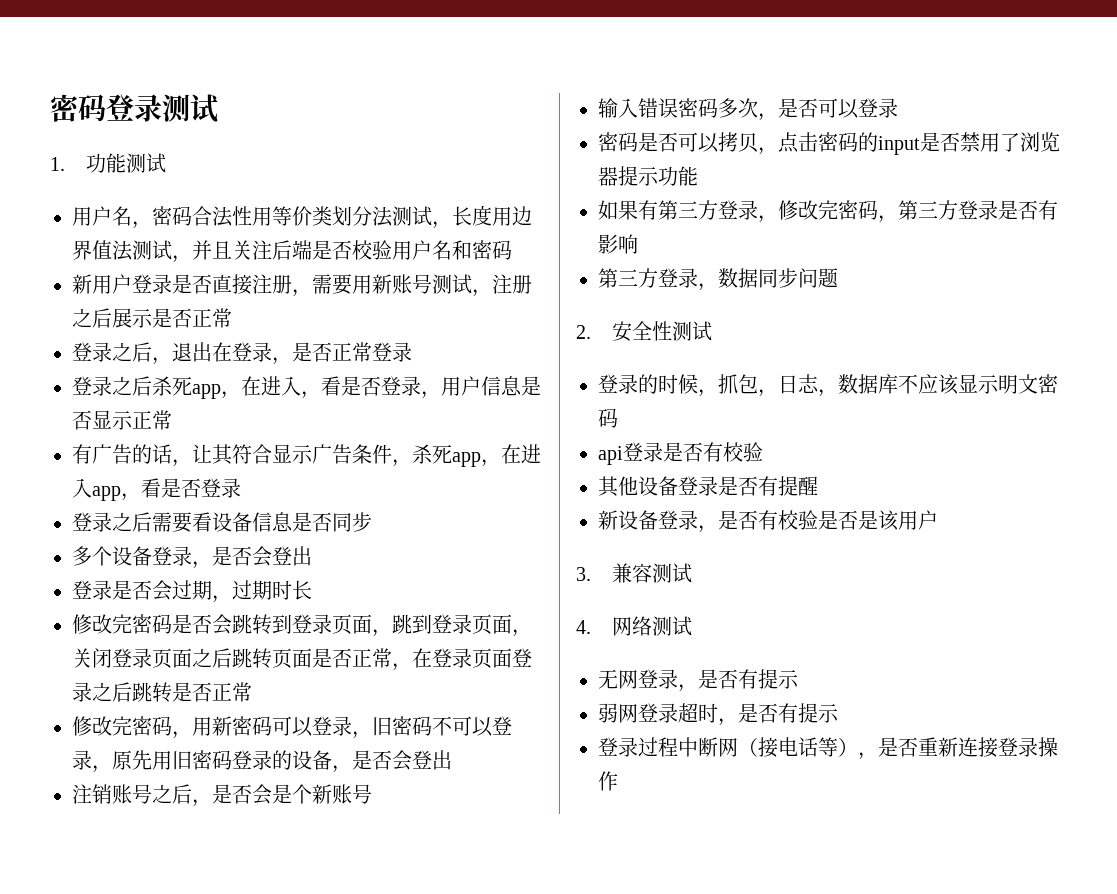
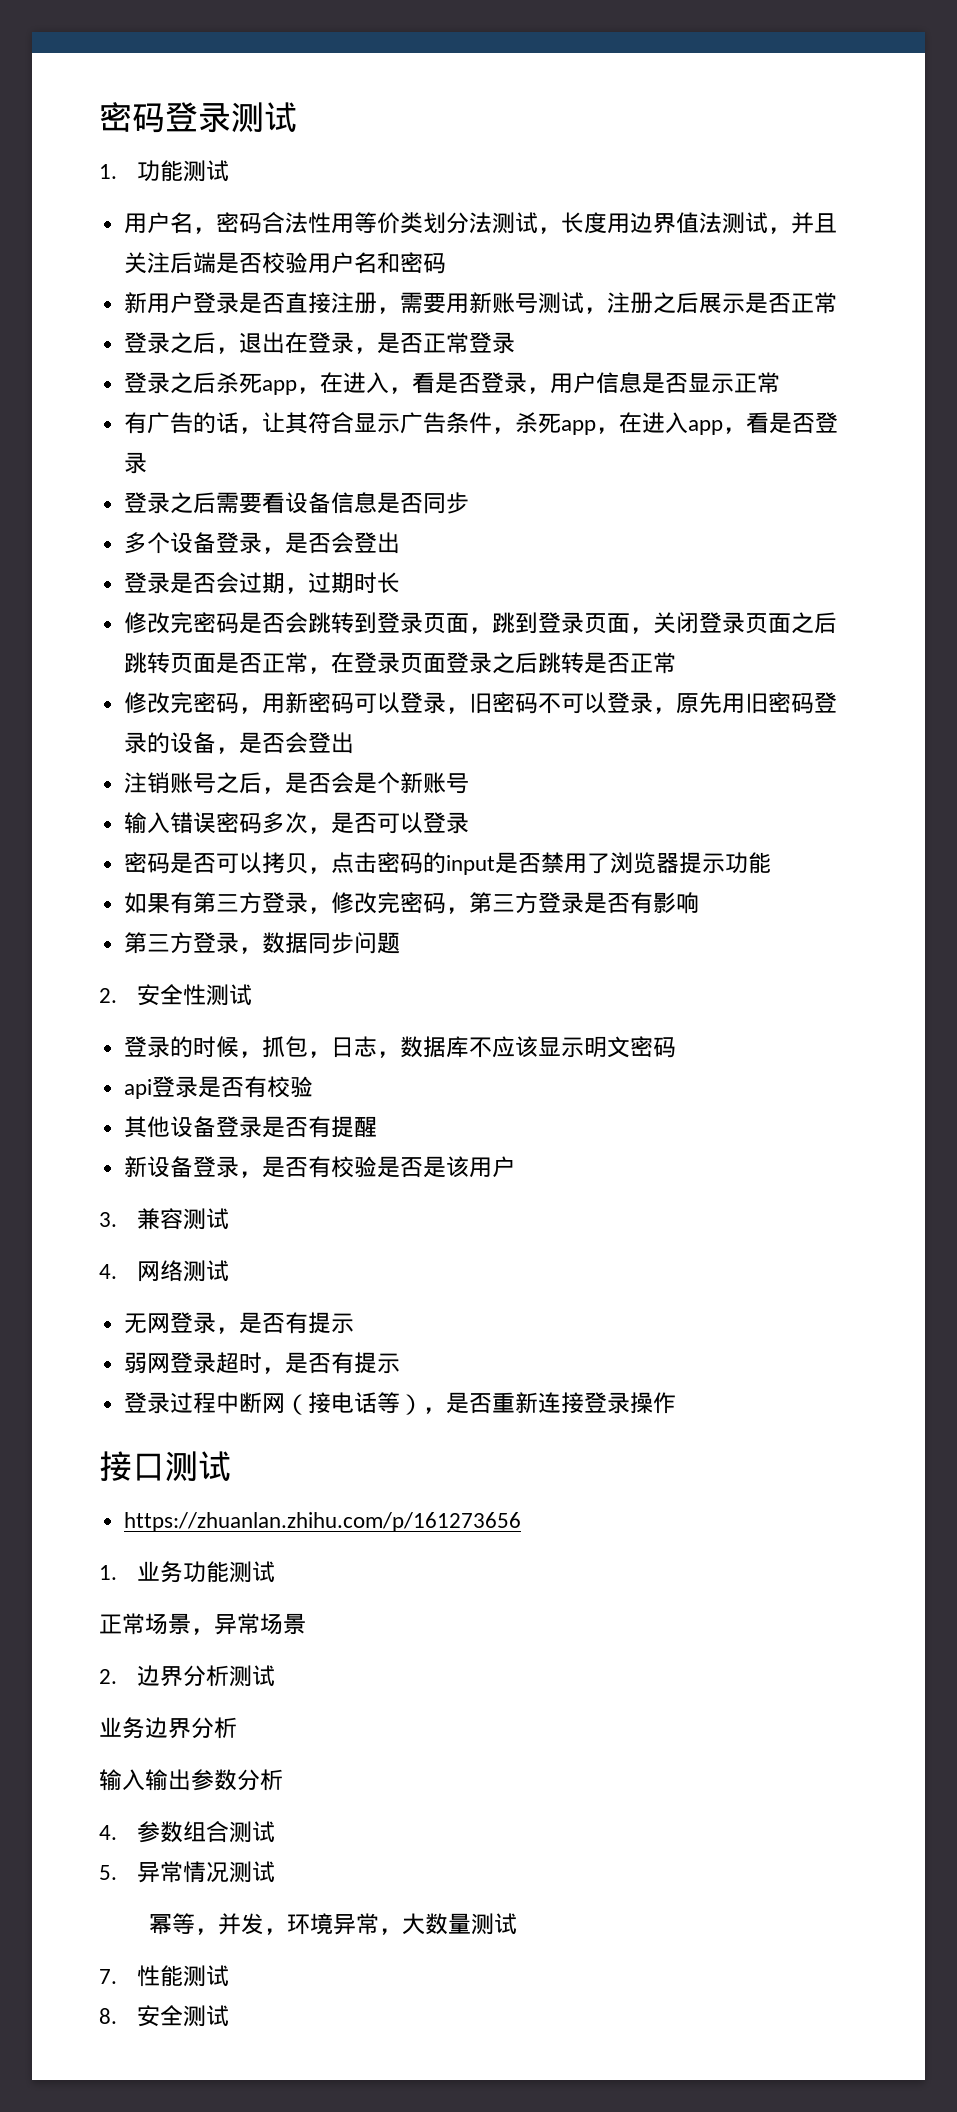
+ 接口测试
+ https://zhuanlan.zhihu.com/p/161273656
+ 1.业务功能测试
+ 正常场景，异常场景
+ 2.边界分析测试
+ 业务边界分析
+ 输入输出参数分析
+ 4.参数组合测试
+ 5.异常情况测试
+ 幂等，并发，环境异常，大数量测试
+ 7.性能测试
+ 8.安全测试

